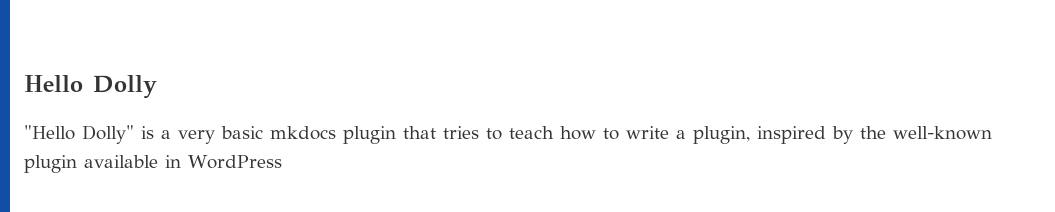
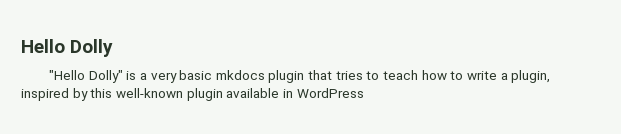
- "Hello Dolly" is a very basic mkdocs plugin that tries to teach how to write a plugin, inspired by the well-known plugin available in WordPress
+ "Hello Dolly" is a very basic mkdocs plugin that tries to teach how to write a plugin, inspired by this well-known plugin available in WordPress

